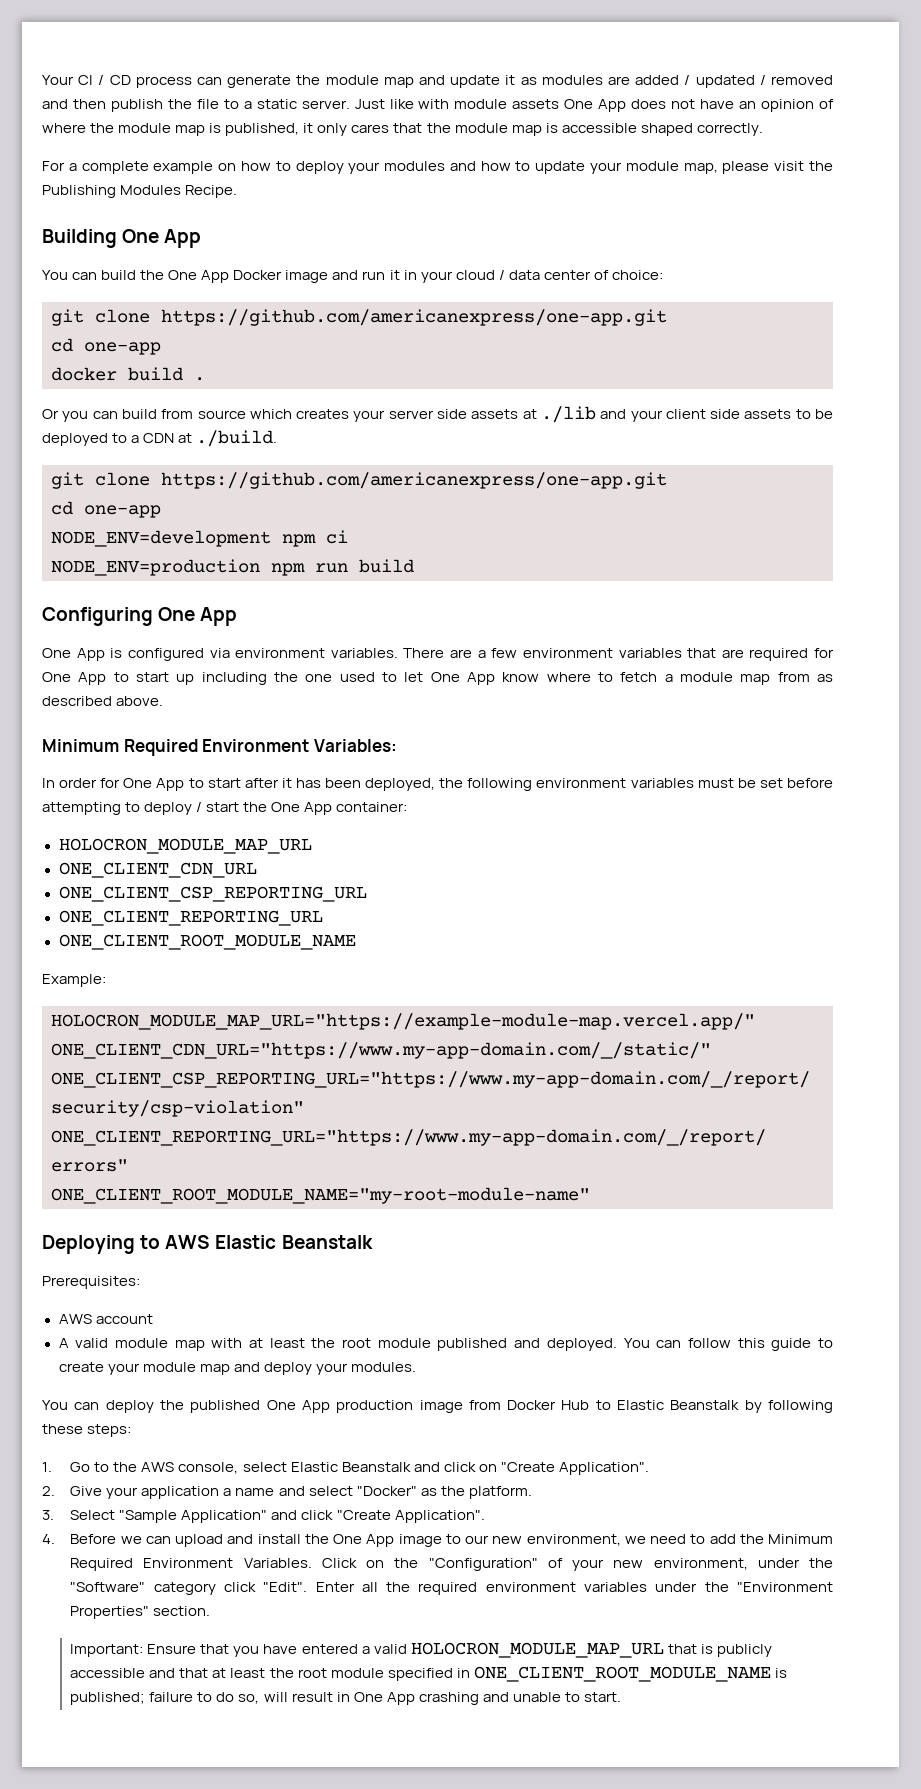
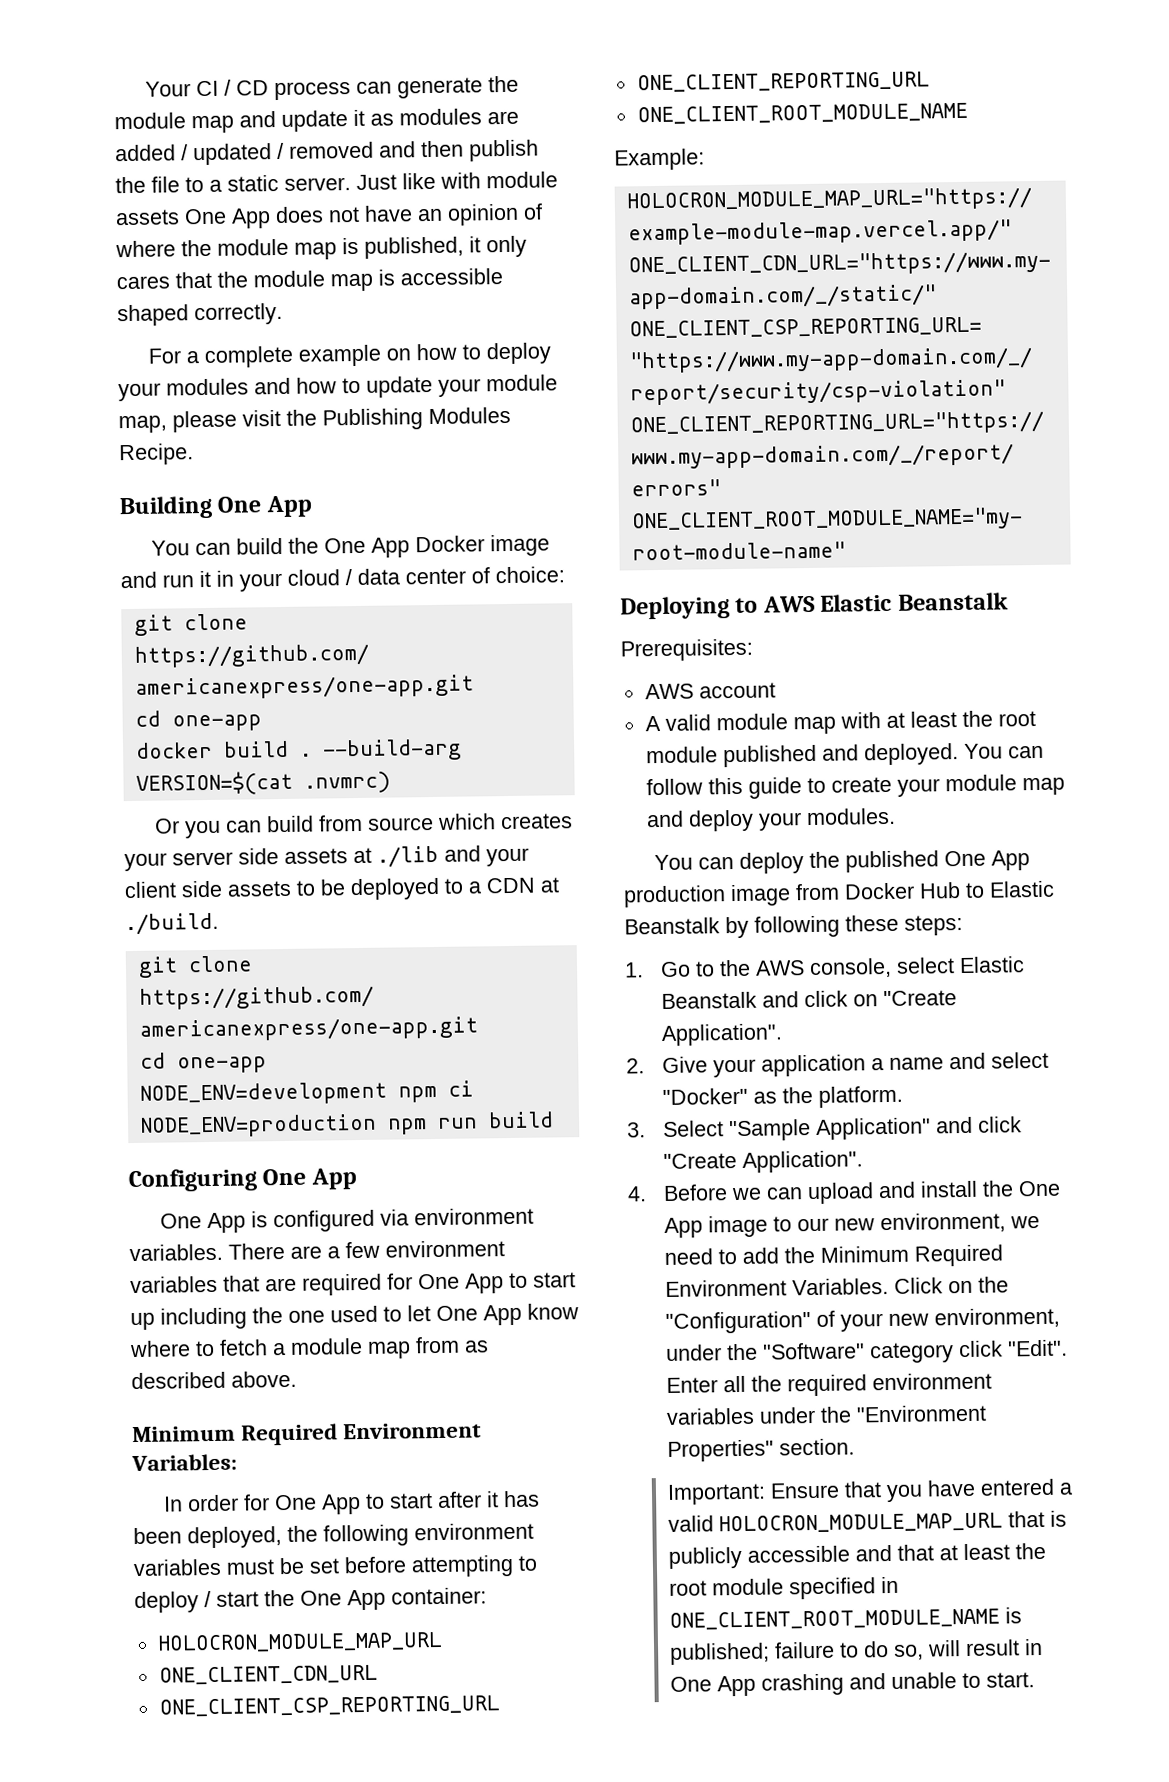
+ --build-arg VERSION=$(cat .nvmrc)

